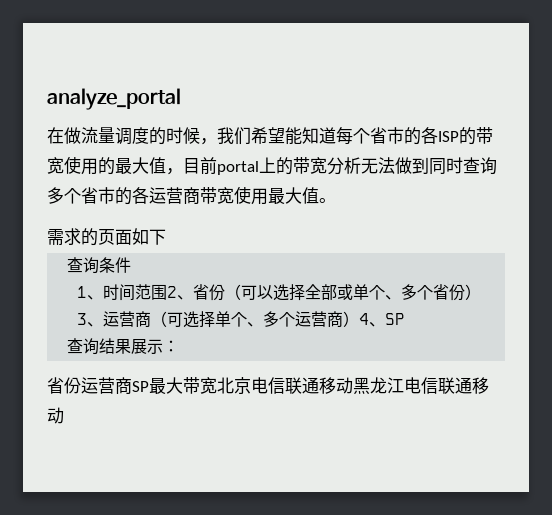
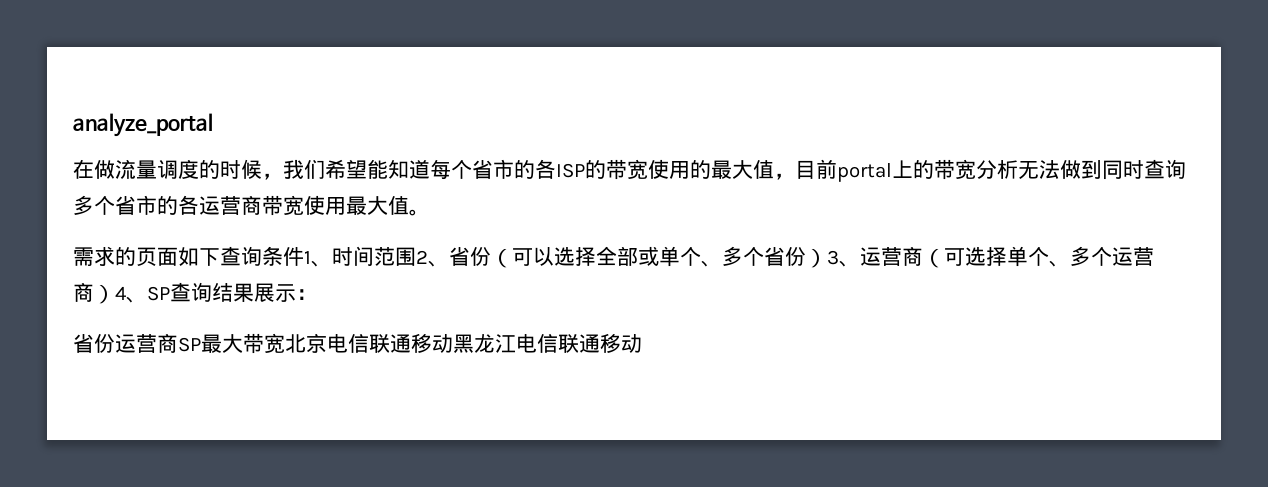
- 需求的页面如下
- 查询条件
- 1、时间范围2、省份（可以选择全部或单个、多个省份）3、运营商（可选择单个、多个运营商）4、SP
- 查询结果展示：
+ 需求的页面如下查询条件1、时间范围2、省份（可以选择全部或单个、多个省份）3、运营商（可选择单个、多个运营商）4、SP查询结果展示：

